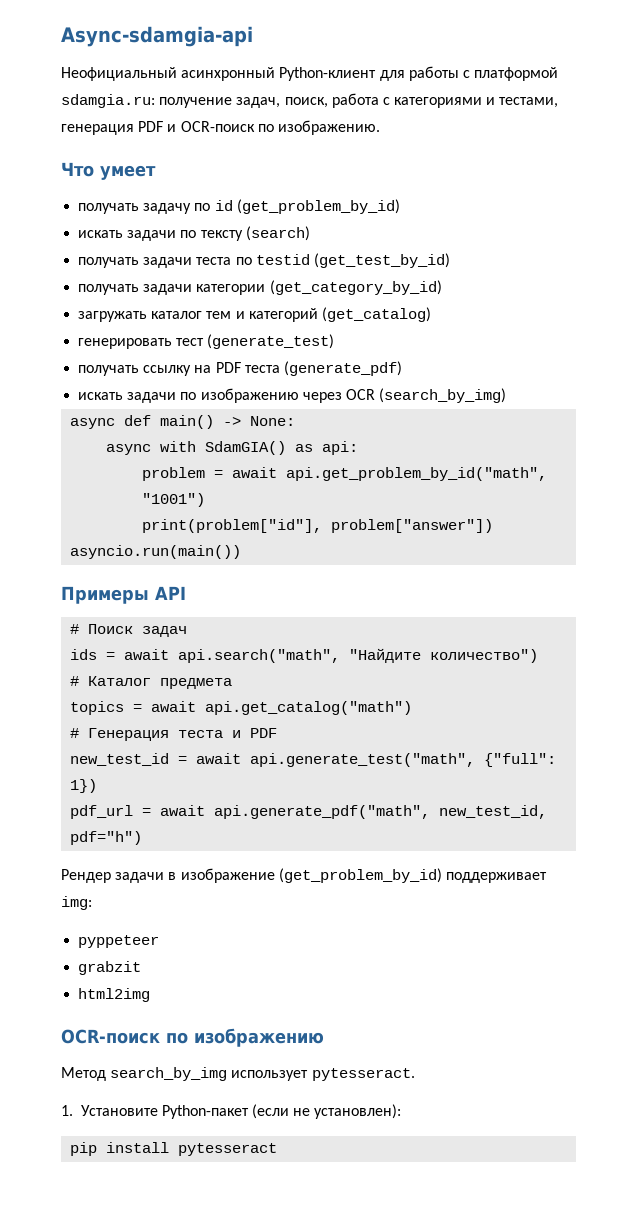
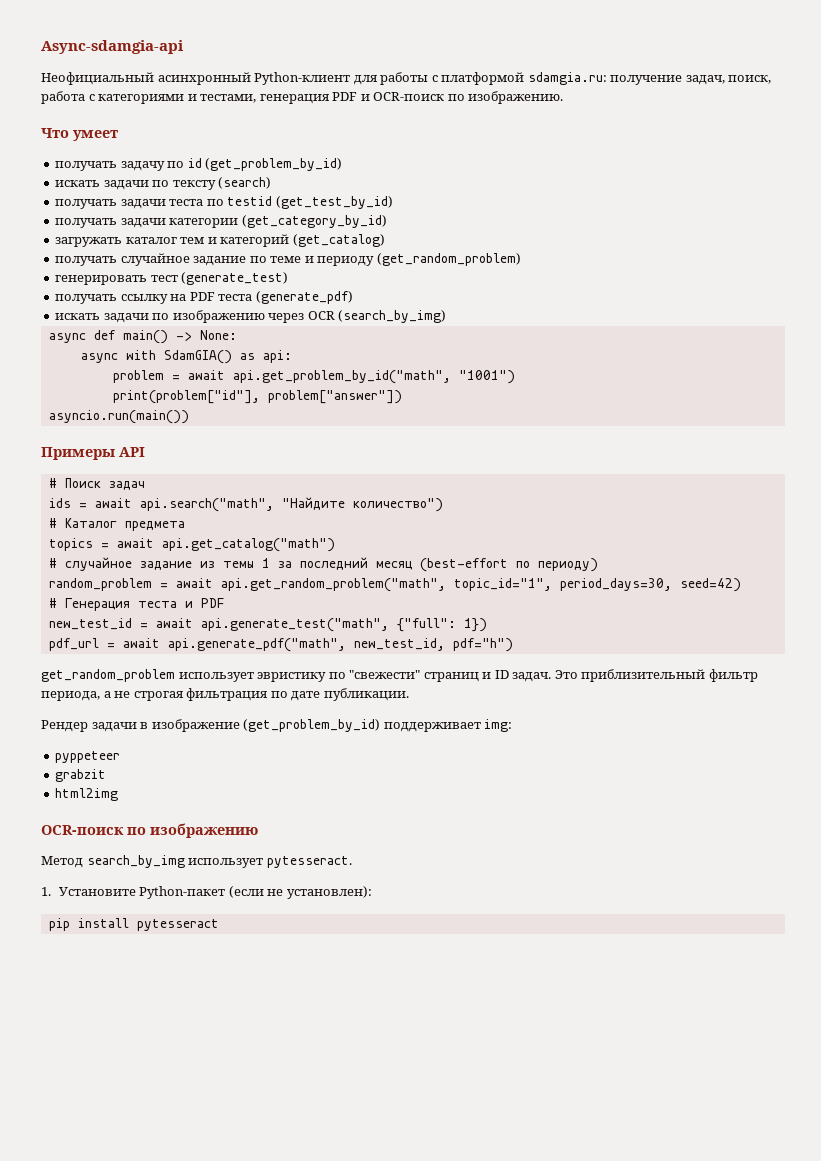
+ получать случайное задание по теме и периоду (get_random_problem)
+ # случайное задание из темы 1 за последний месяц (best-effort по периоду)
+ random_problem = await api.get_random_problem("math", topic_id="1", period_days=30, seed=42)
+ get_random_problem использует эвристику по "свежести" страниц и ID задач. Это приблизительный фильтр периода, а не строгая фильтрация по дате публикации.

